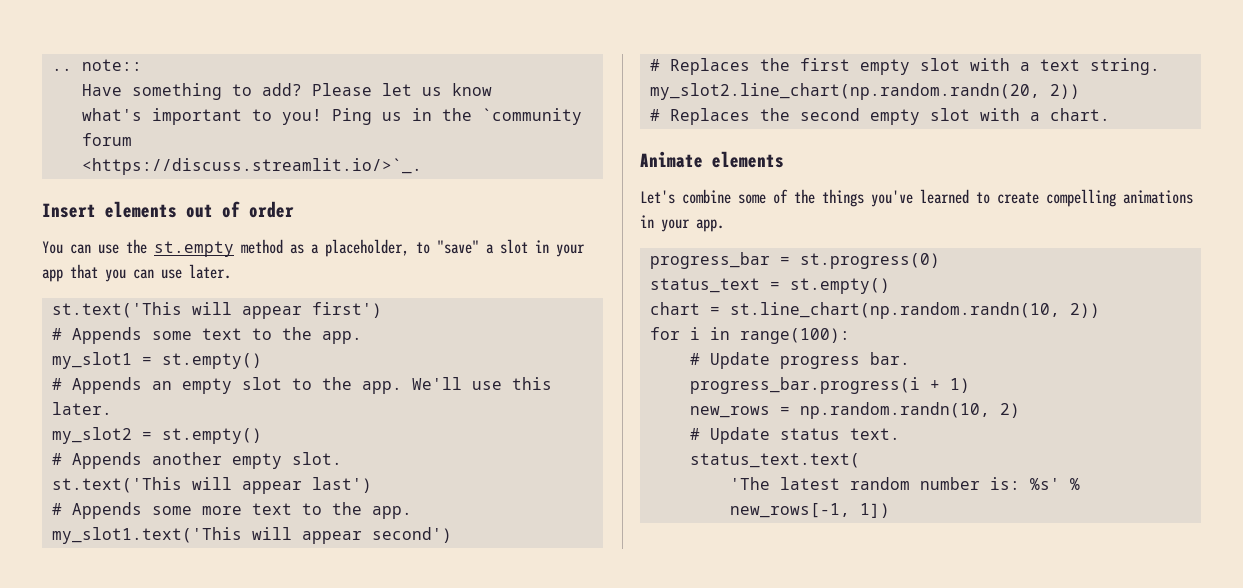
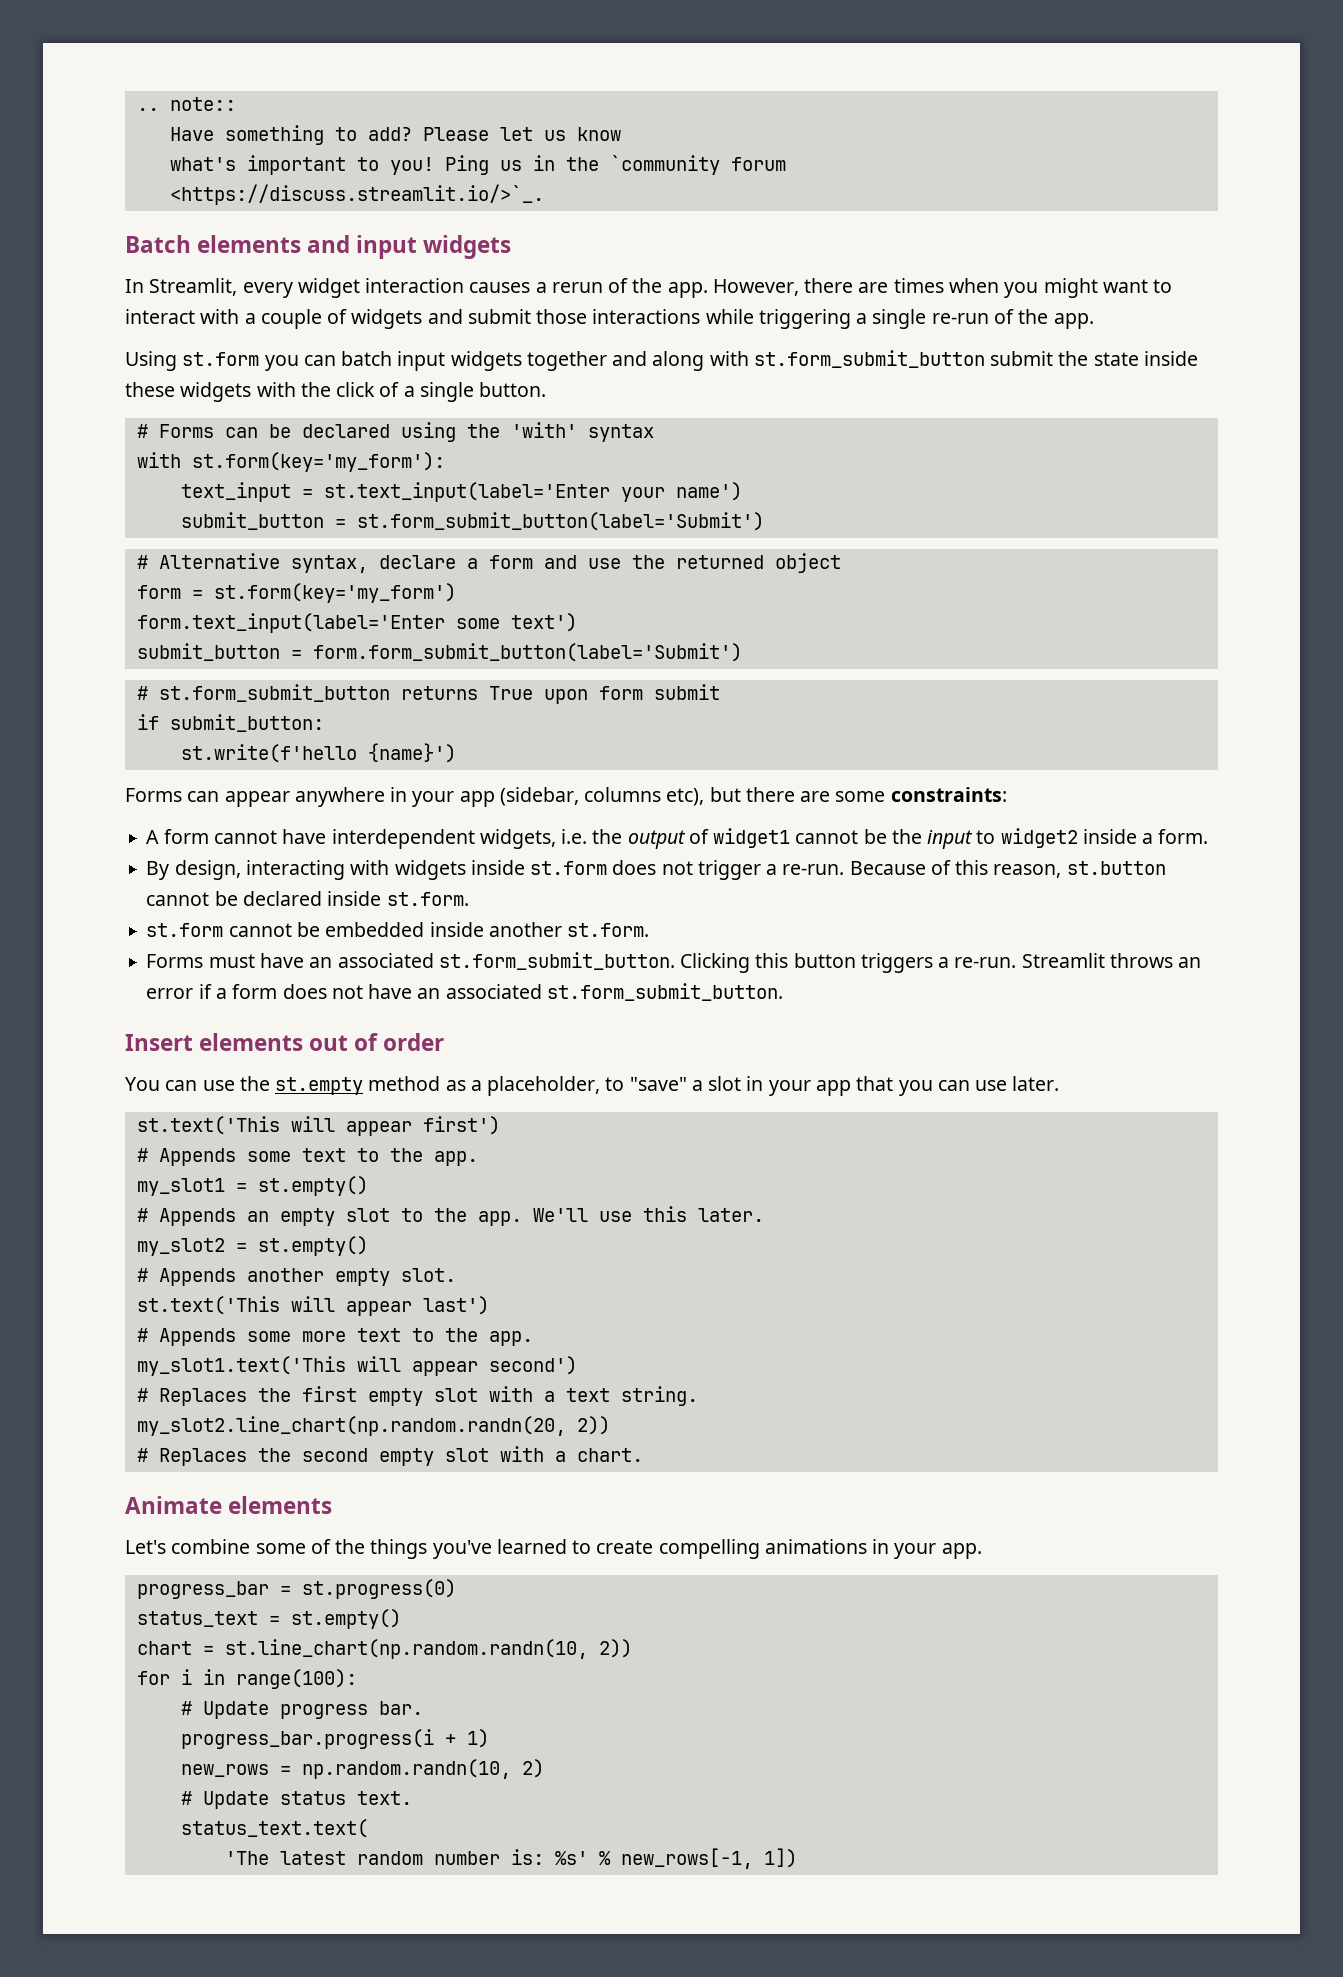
+ Batch elements and input widgets
+ In Streamlit, every widget interaction causes a rerun of the app. However, there are times when you might want to interact with a couple of widgets and submit those interactions while triggering a single re-run of the app.
+ Using st.form you can batch input widgets together and along with st.form_submit_button submit the state inside these widgets with the click of a single button.
+ # Forms can be declared using the 'with' syntax
+ with st.form(key='my_form'):
+ text_input = st.text_input(label='Enter your name')
+ submit_button = st.form_submit_button(label='Submit')
+ # Alternative syntax, declare a form and use the returned object
+ form = st.form(key='my_form')
+ form.text_input(label='Enter some text')
+ submit_button = form.form_submit_button(label='Submit')
+ # st.form_submit_button returns True upon form submit
+ if submit_button:
+ st.write(f'hello {name}')
+ Forms can appear anywhere in your app (sidebar, columns etc), but there are some constraints:
+ A form cannot have interdependent widgets, i.e. the output of widget1 cannot be the input to widget2 inside a form.
+ By design, interacting with widgets inside st.form does not trigger a re-run. Because of this reason, st.button cannot be declared inside st.form.
+ st.form cannot be embedded inside another st.form.
+ Forms must have an associated st.form_submit_button. Clicking this button triggers a re-run. Streamlit throws an error if a form does not have an associated st.form_submit_button.

